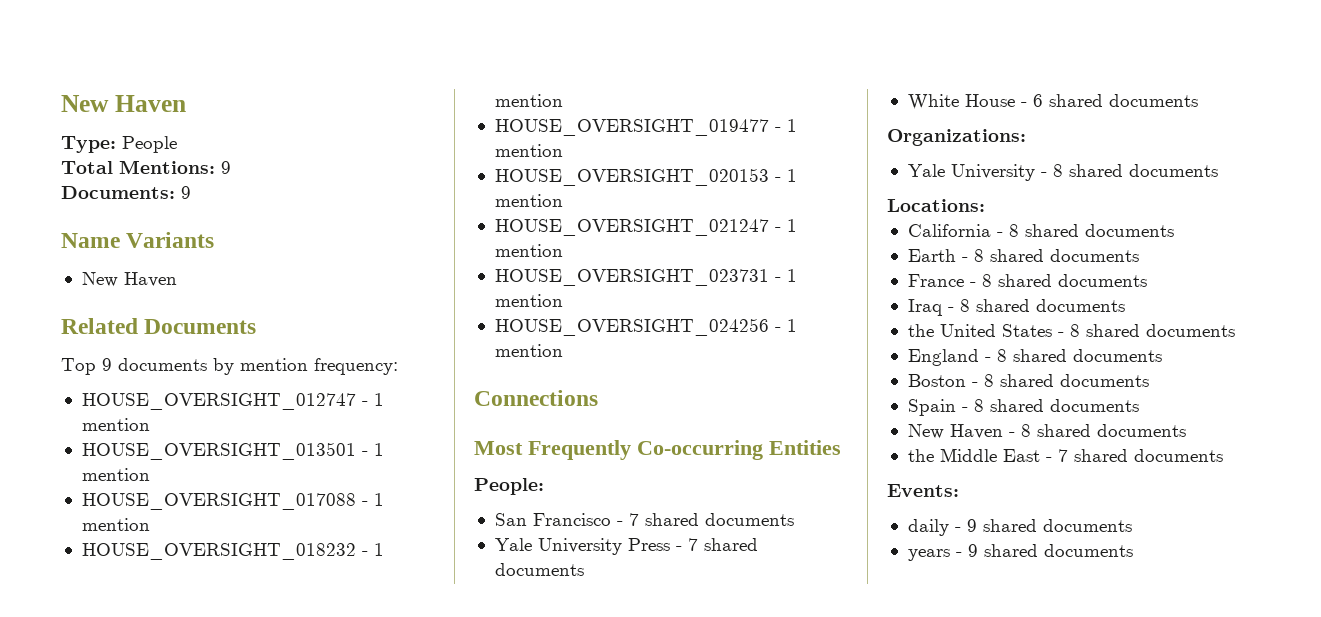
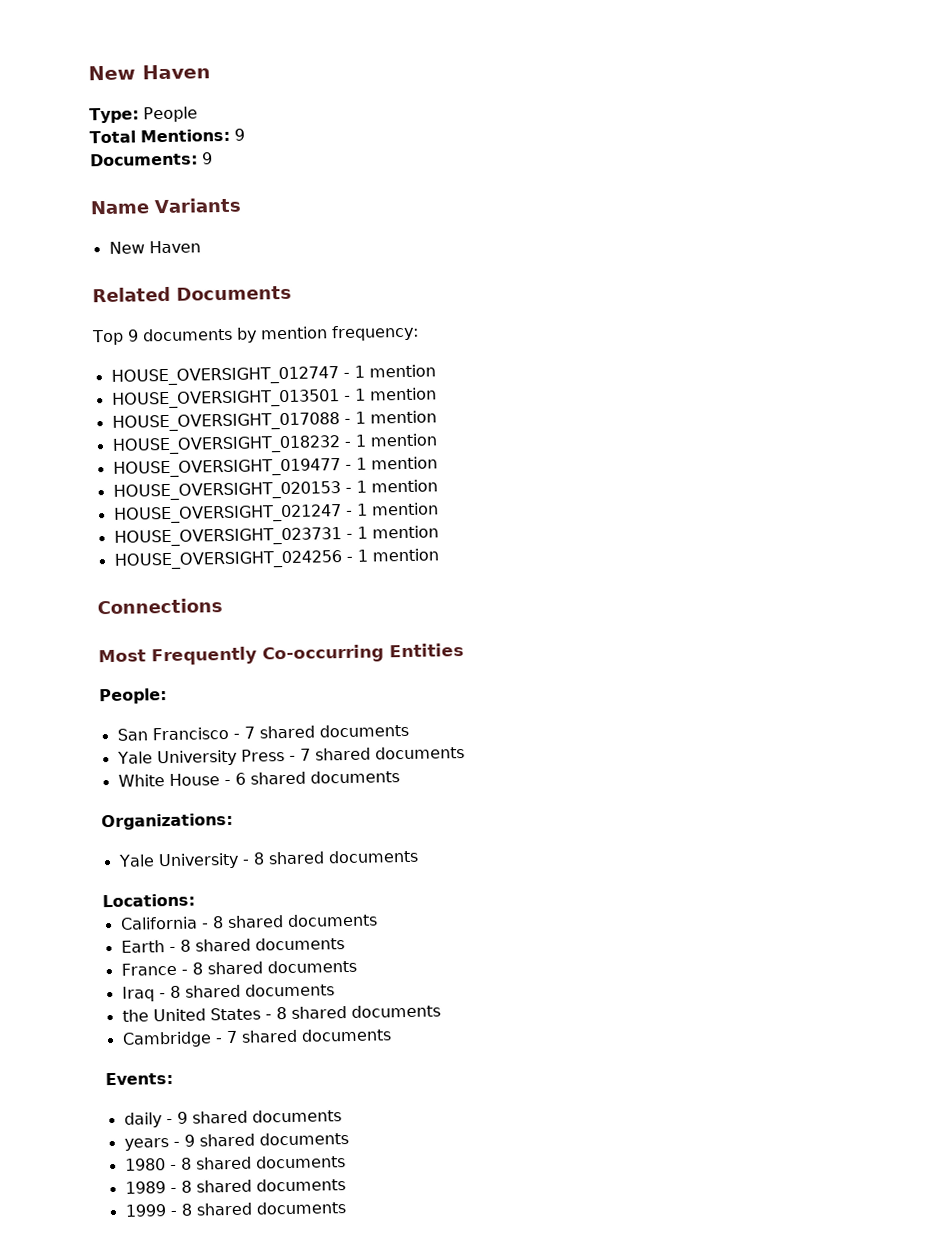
- England - 8 shared documents
- Boston - 8 shared documents
- Spain - 8 shared documents
- New Haven - 8 shared documents
- the Middle East - 7 shared documents
+ Cambridge - 7 shared documents
+ 1980 - 8 shared documents
+ 1989 - 8 shared documents
+ 1999 - 8 shared documents

